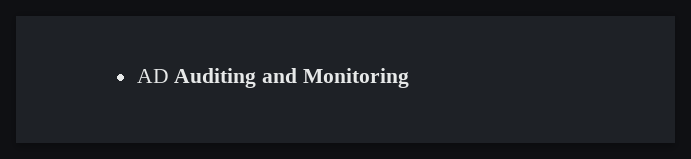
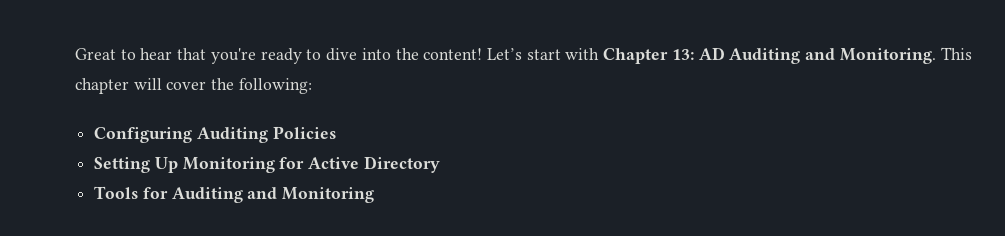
- AD Auditing and Monitoring
+ Great to hear that you're ready to dive into the content! Let’s start with Chapter 13: AD Auditing and Monitoring. This chapter will cover the following:
+ Configuring Auditing Policies
+ Setting Up Monitoring for Active Directory
+ Tools for Auditing and Monitoring

